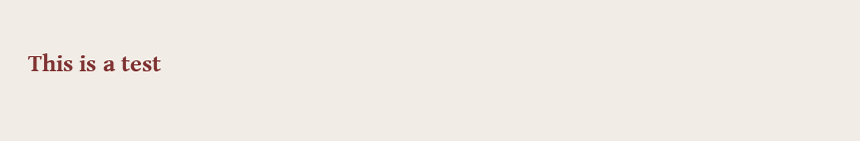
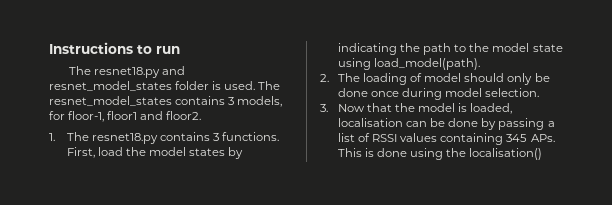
- This is a test
+ Instructions to run
+ The resnet18.py and resnet_model_states folder is used. The resnet_model_states contains 3 models, for floor-1, floor1 and floor2.
+ 1. The resnet18.py contains 3 functions. First, load the model states by indicating the path to the model state using load_model(path).
+ 2. The loading of model should only be done once during model selection.
+ 3. Now that the model is loaded, localisation can be done by passing a list of RSSI values containing 345 APs. This is done using the localisation()

